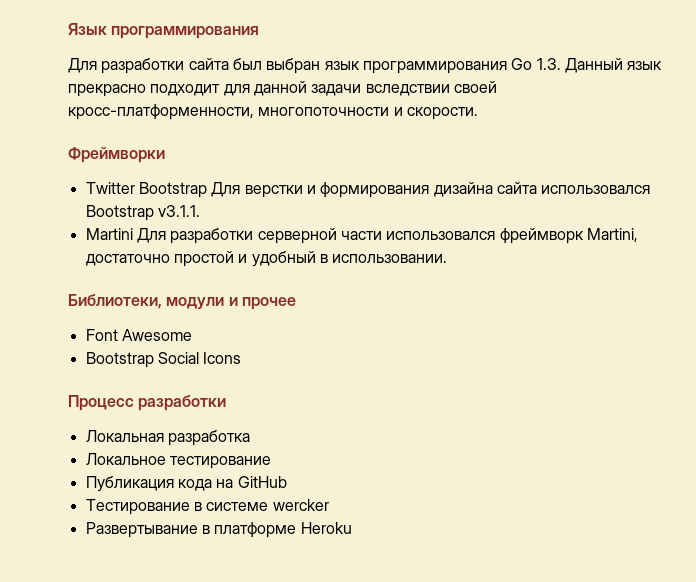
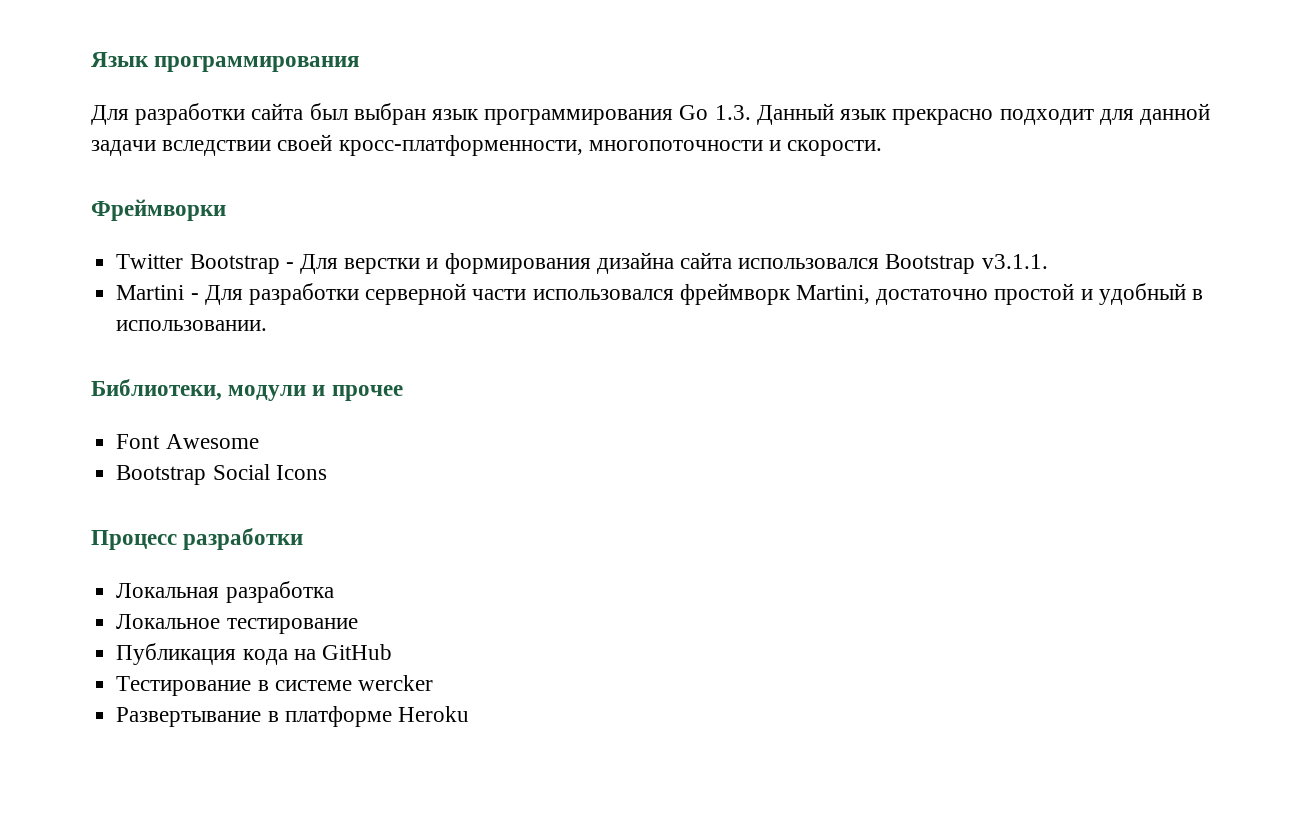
- Twitter Bootstrap Для верстки и формирования дизайна сайта использовался Bootstrap v3.1.1.
+ Twitter Bootstrap - Для верстки и формирования дизайна сайта использовался Bootstrap v3.1.1.
- Martini Для разработки серверной части использовался фреймворк Martini, достаточно простой и удобный в использовании.
+ Martini - Для разработки серверной части использовался фреймворк Martini, достаточно простой и удобный в использовании.

